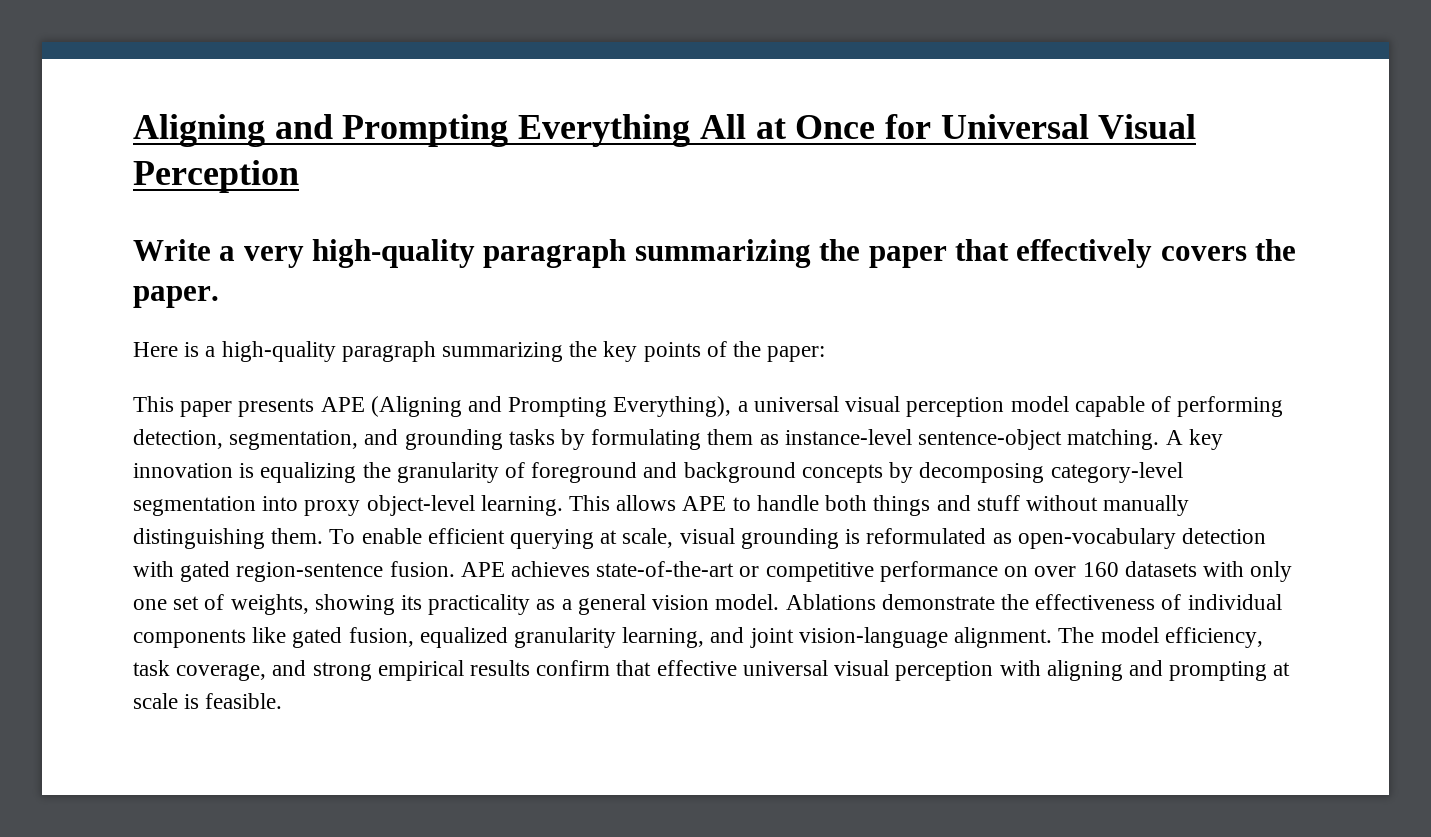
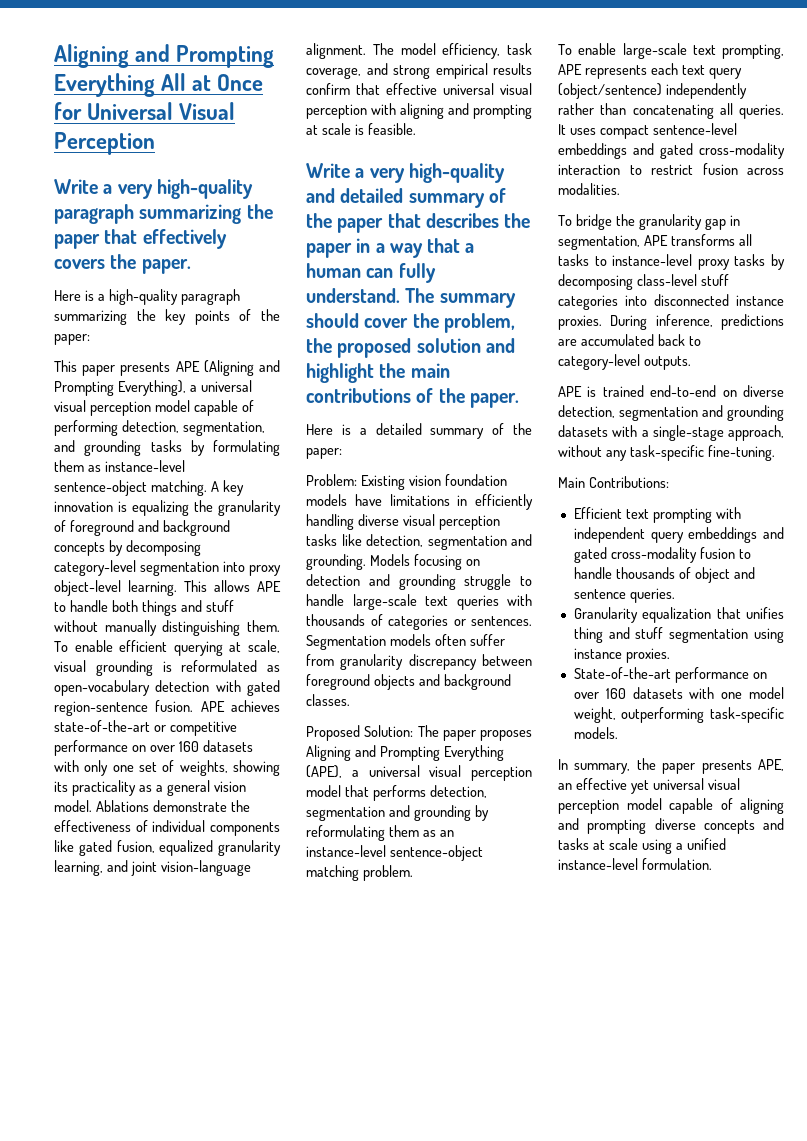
+ Write a very high-quality and detailed summary of the paper that describes the paper in a way that a human can fully understand. The summary should cover the problem, the proposed solution and highlight the main contributions of the paper.
+ Here is a detailed summary of the paper:
+ Problem: Existing vision foundation models have limitations in efficiently handling diverse visual perception tasks like detection, segmentation and grounding. Models focusing on detection and grounding struggle to handle large-scale text queries with thousands of categories or sentences. Segmentation models often suffer from granularity discrepancy between foreground objects and background classes.
+ Proposed Solution: The paper proposes Aligning and Prompting Everything (APE), a universal visual perception model that performs detection, segmentation and grounding by reformulating them as an instance-level sentence-object matching problem.
+ To enable large-scale text prompting, APE represents each text query (object/sentence) independently rather than concatenating all queries. It uses compact sentence-level embeddings and gated cross-modality interaction to restrict fusion across modalities.
+ To bridge the granularity gap in segmentation, APE transforms all tasks to instance-level proxy tasks by decomposing class-level stuff categories into disconnected instance proxies. During inference, predictions are accumulated back to category-level outputs.
+ APE is trained end-to-end on diverse detection, segmentation and grounding datasets with a single-stage approach, without any task-specific fine-tuning.
+ Main Contributions:
+ Efficient text prompting with independent query embeddings and gated cross-modality fusion to handle thousands of object and sentence queries.
+ Granularity equalization that unifies thing and stuff segmentation using instance proxies.
+ State-of-the-art performance on over 160 datasets with one model weight, outperforming task-specific models.
+ In summary, the paper presents APE, an effective yet universal visual perception model capable of aligning and prompting diverse concepts and tasks at scale using a unified instance-level formulation.

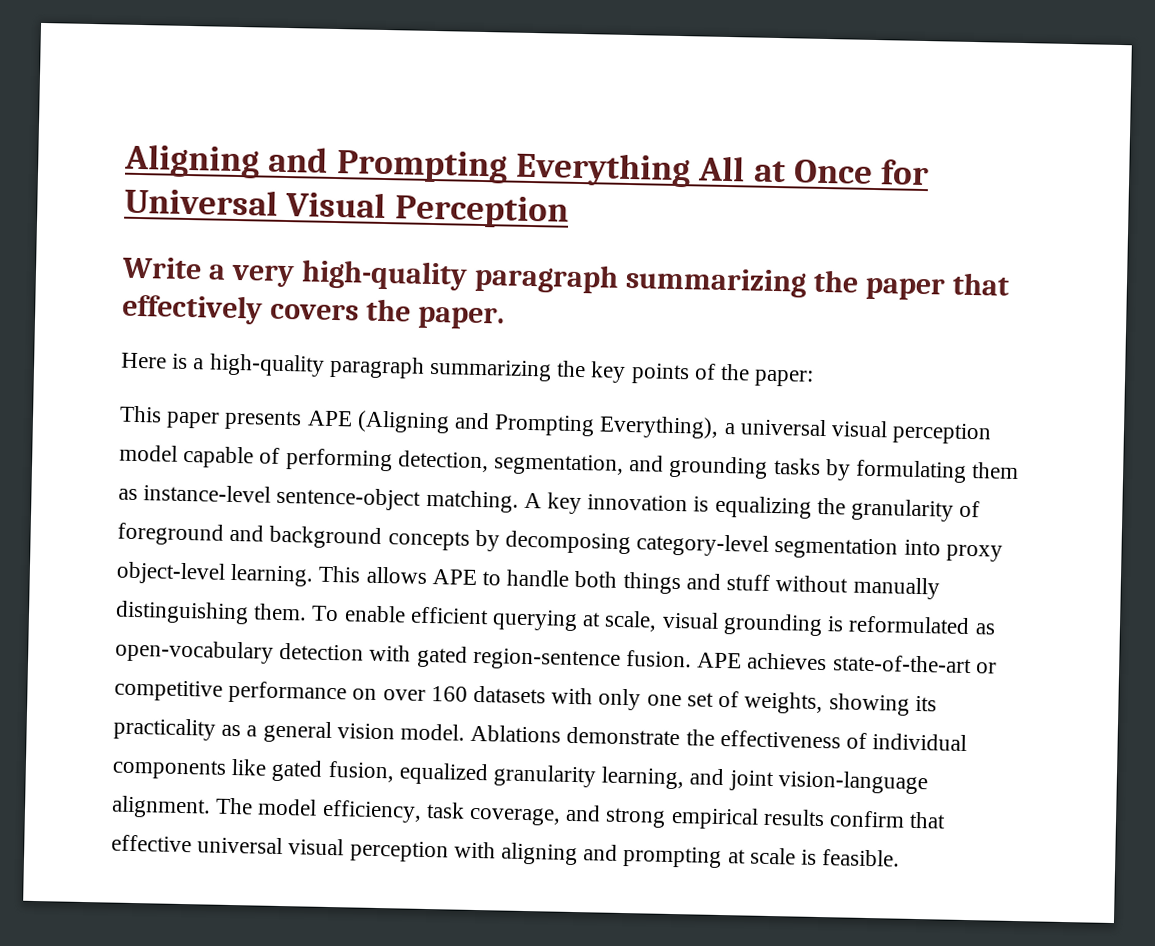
- Write a very high-quality and detailed summary of the paper that describes the paper in a way that a human can fully understand. The summary should cover the problem, the proposed solution and highlight the main contributions of the paper.
- Here is a detailed summary of the paper:
- Problem: Existing vision foundation models have limitations in efficiently handling diverse visual perception tasks like detection, segmentation and grounding. Models focusing on detection and grounding struggle to handle large-scale text queries with thousands of categories or sentences. Segmentation models often suffer from granularity discrepancy between foreground objects and background classes.
- Proposed Solution: The paper proposes Aligning and Prompting Everything (APE), a universal visual perception model that performs detection, segmentation and grounding by reformulating them as an instance-level sentence-object matching problem.
- To enable large-scale text prompting, APE represents each text query (object/sentence) independently rather than concatenating all queries. It uses compact sentence-level embeddings and gated cross-modality interaction to restrict fusion across modalities.
- To bridge the granularity gap in segmentation, APE transforms all tasks to instance-level proxy tasks by decomposing class-level stuff categories into disconnected instance proxies. During inference, predictions are accumulated back to category-level outputs.
- APE is trained end-to-end on diverse detection, segmentation and grounding datasets with a single-stage approach, without any task-specific fine-tuning.
- Main Contributions:
- Efficient text prompting with independent query embeddings and gated cross-modality fusion to handle thousands of object and sentence queries.
- Granularity equalization that unifies thing and stuff segmentation using instance proxies.
- State-of-the-art performance on over 160 datasets with one model weight, outperforming task-specific models.
- In summary, the paper presents APE, an effective yet universal visual perception model capable of aligning and prompting diverse concepts and tasks at scale using a unified instance-level formulation.

